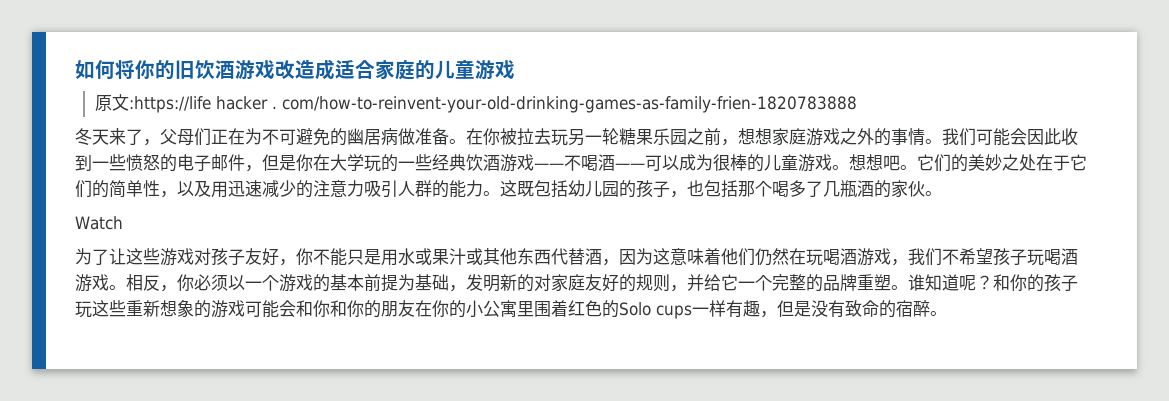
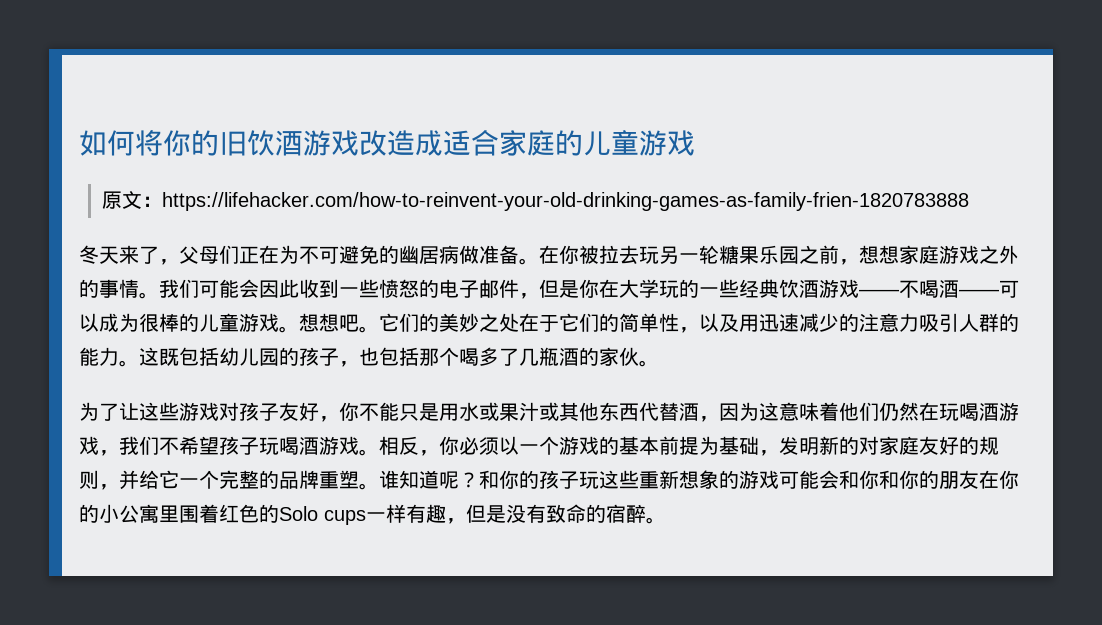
- 原文:https://life hacker . com/how-to-reinvent-your-old-drinking-games-as-family-frien-1820783888
+ 原文：https://lifehacker.com/how-to-reinvent-your-old-drinking-games-as-family-frien-1820783888
- Watch

